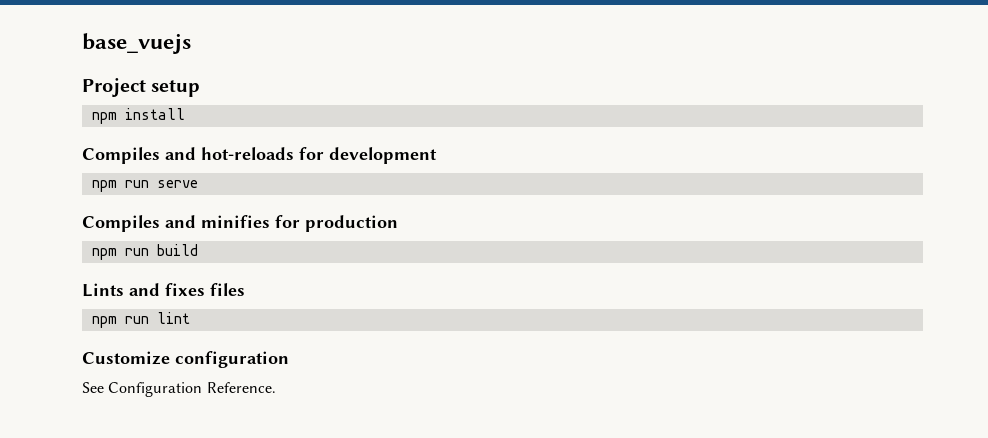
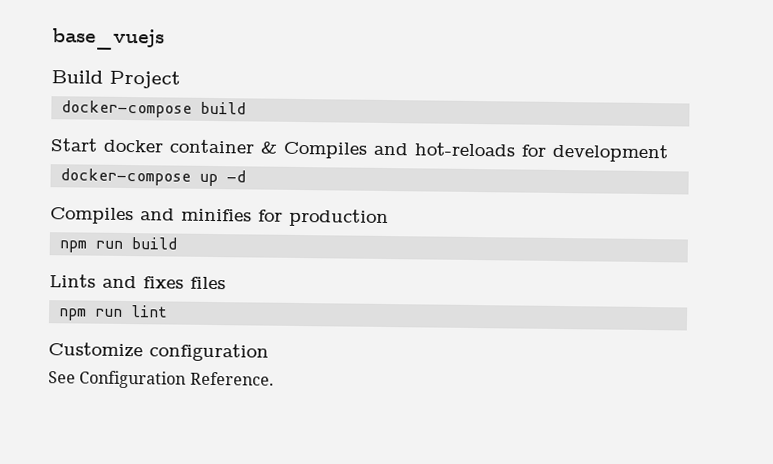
- Project setup
- npm install
- Compiles and hot-reloads for development
+ Build Project
+ docker-compose build
+ Start docker container & Compiles and hot-reloads for development
- npm run serve
+ docker-compose up -d

